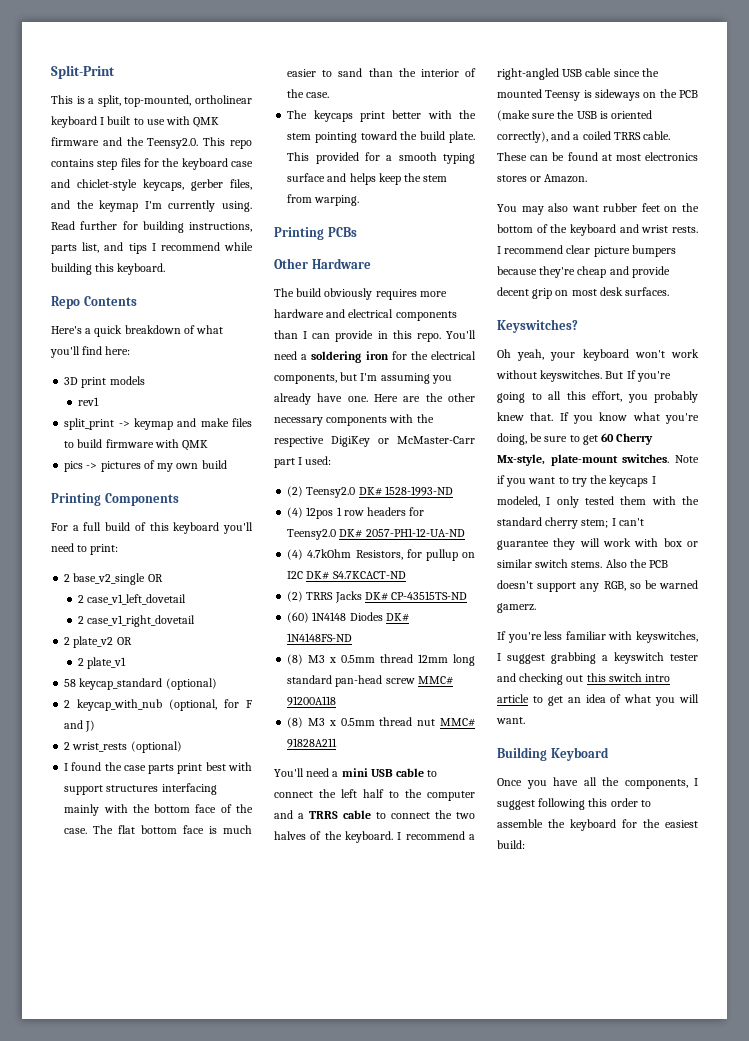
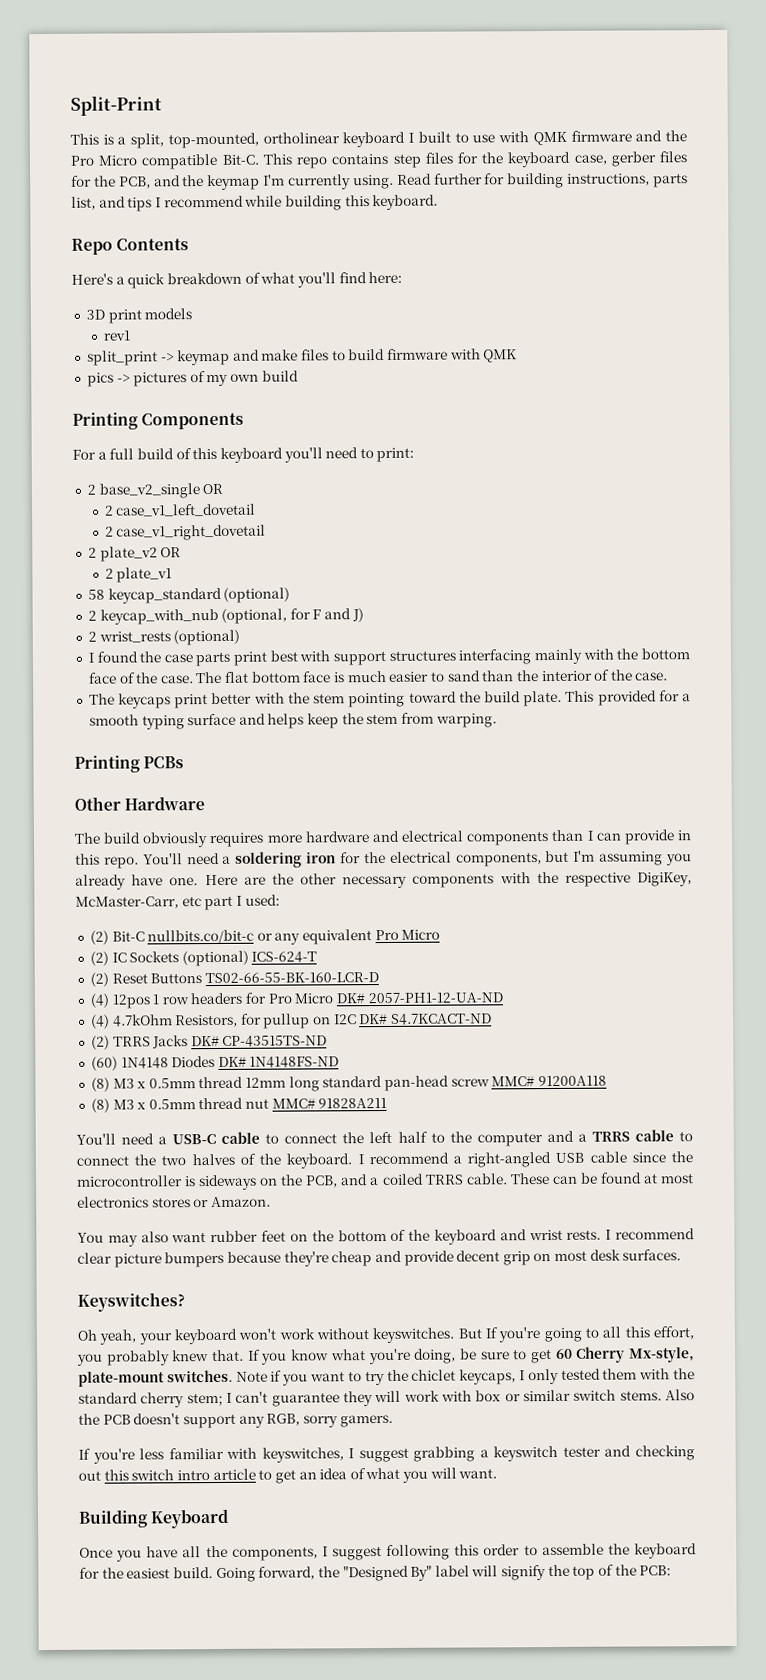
- This is a split, top-mounted, ortholinear keyboard I built to use with QMK firmware and the Teensy2.0. This repo contains step files for the keyboard case and chiclet-style keycaps, gerber files, and the keymap I'm currently using.
+ This is a split, top-mounted, ortholinear keyboard I built to use with QMK firmware and the Pro Micro compatible Bit-C. This repo contains step files for the keyboard case, gerber files for the PCB, and the keymap I'm currently using.
- Here are the other necessary components with the respective DigiKey or McMaster-Carr part I used:
+ Here are the other necessary components with the respective DigiKey, McMaster-Carr, etc part I used:
- (2) Teensy2.0 DK# 1528-1993-ND
+ (2) Bit-C nullbits.co/bit-c or any equivalent Pro Micro
+ (2) IC Sockets (optional) ICS-624-T
+ (2) Reset Buttons TS02-66-55-BK-160-LCR-D
- (4) 12pos 1 row headers for Teensy2.0 DK# 2057-PH1-12-UA-ND
+ (4) 12pos 1 row headers for Pro Micro DK# 2057-PH1-12-UA-ND
- You'll need a mini USB cable to connect the left half to the computer and a TRRS cable to connect the two halves of the keyboard.
+ You'll need a USB-C cable to connect the left half to the computer and a TRRS cable to connect the two halves of the keyboard.
- I recommend a right-angled USB cable since the mounted Teensy is sideways on the PCB (make sure the USB is oriented correctly), and a coiled TRRS cable.
+ I recommend a right-angled USB cable since the microcontroller is sideways on the PCB, and a coiled TRRS cable.
- Note if you want to try the keycaps I modeled, I only tested them with the standard cherry stem; I can't guarantee they will work with box or similar switch stems.
+ Note if you want to try the chiclet keycaps, I only tested them with the standard cherry stem; I can't guarantee they will work with box or similar switch stems.
- Also the PCB doesn't support any RGB, so be warned gamerz.
+ Also the PCB doesn't support any RGB, sorry gamers.
- Once you have all the components, I suggest following this order to assemble the keyboard for the easiest build:
+ Once you have all the components, I suggest following this order to assemble the keyboard for the easiest build. Going forward, the "Designed By" label will signify the top of the PCB:

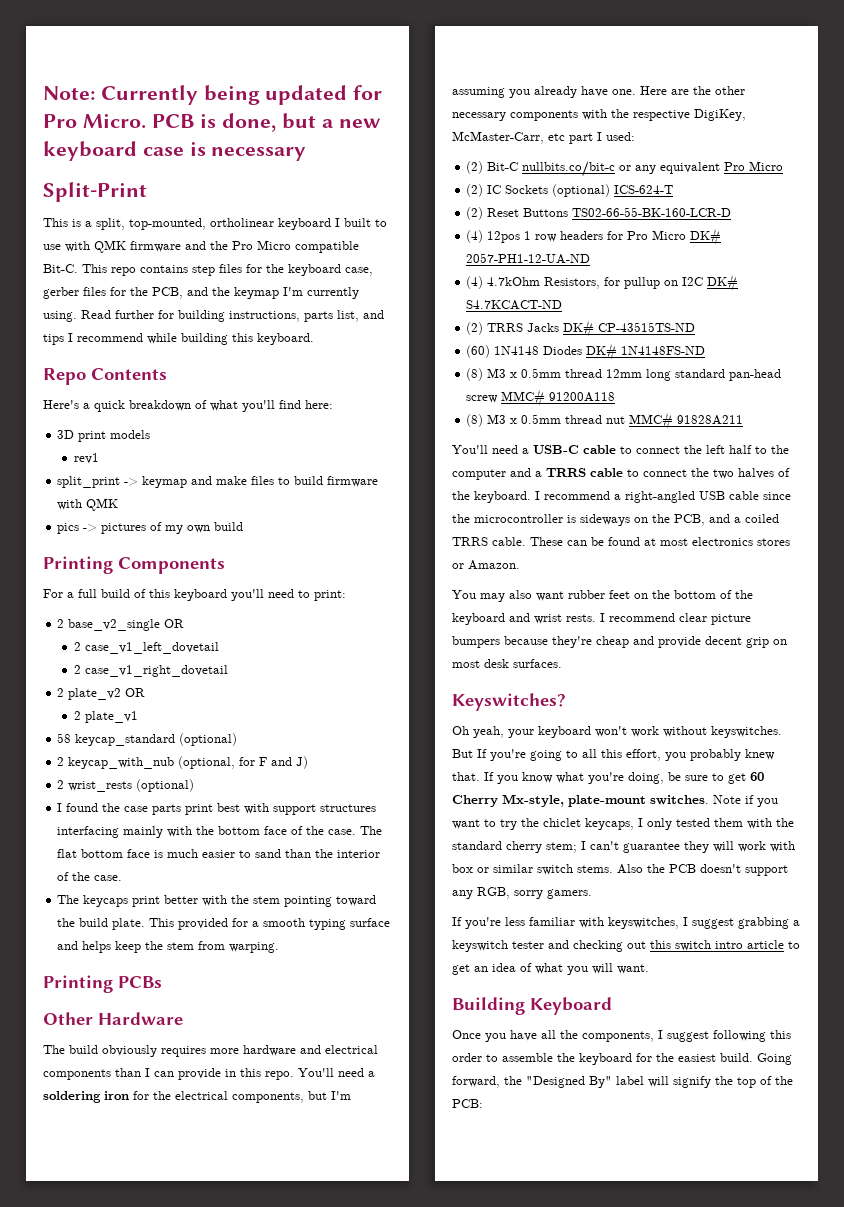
+ Note: Currently being updated for Pro Micro. PCB is done, but a new keyboard case is necessary

